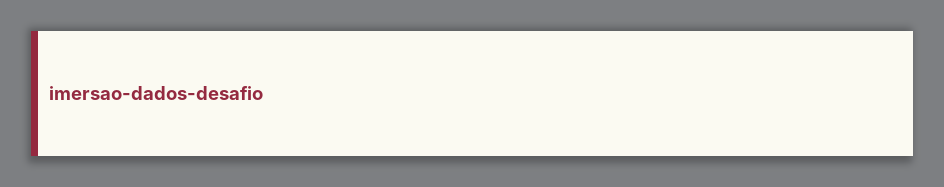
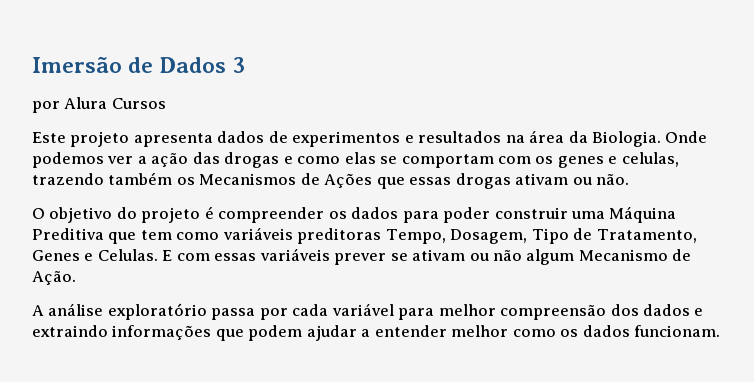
- imersao-dados-desafio
+ Imersão de Dados 3
+ por Alura Cursos
+ Este projeto apresenta dados de experimentos e resultados na área da Biologia. Onde podemos ver a ação das drogas e como elas se comportam com os genes e celulas, trazendo também os Mecanismos de Ações que essas drogas ativam ou não.
+ O objetivo do projeto é compreender os dados para poder construir uma Máquina Preditiva que tem como variáveis preditoras Tempo, Dosagem, Tipo de Tratamento, Genes e Celulas. E com essas variáveis prever se ativam ou não algum Mecanismo de Ação.
+ A análise exploratório passa por cada variável para melhor compreensão dos dados e extraindo informações que podem ajudar a entender melhor como os dados funcionam.

